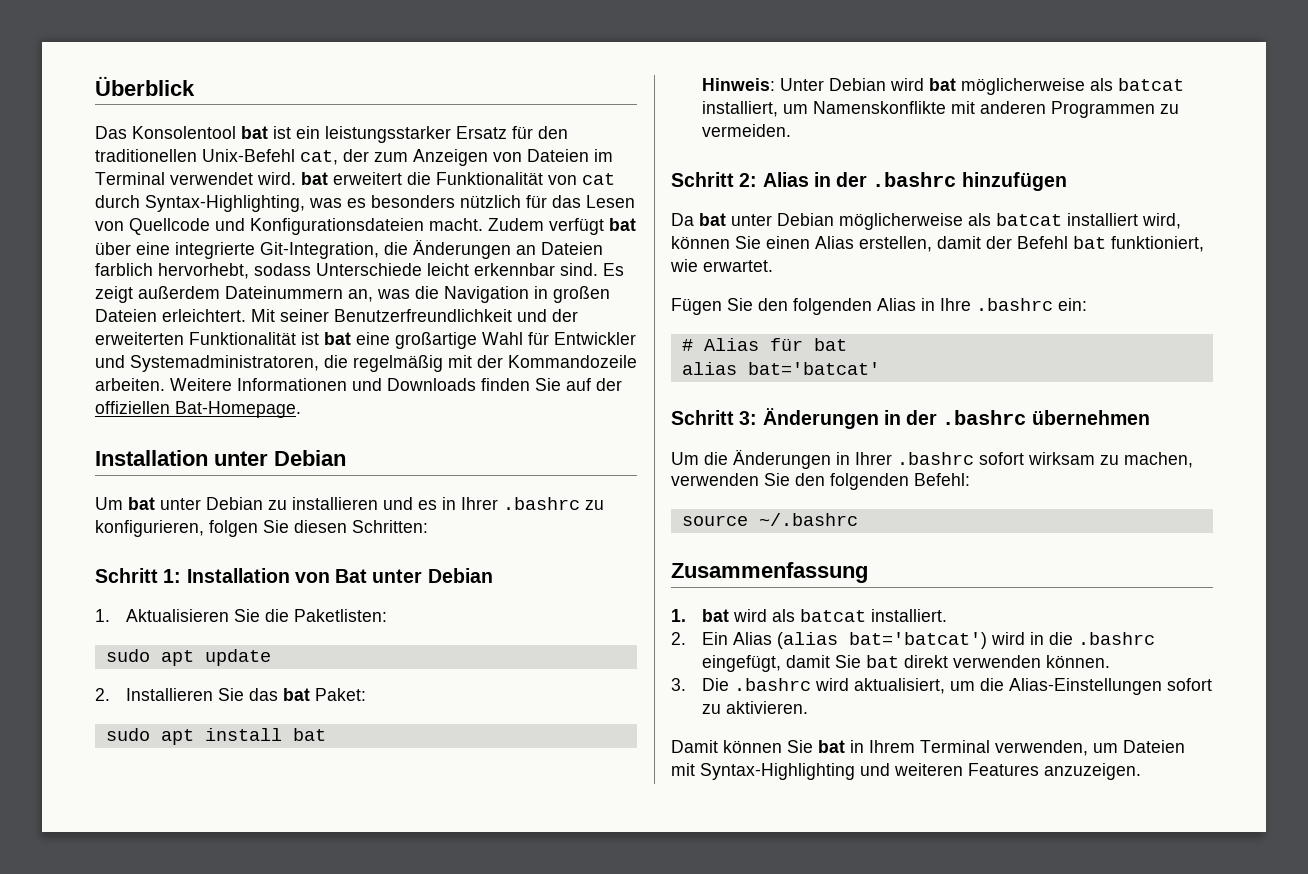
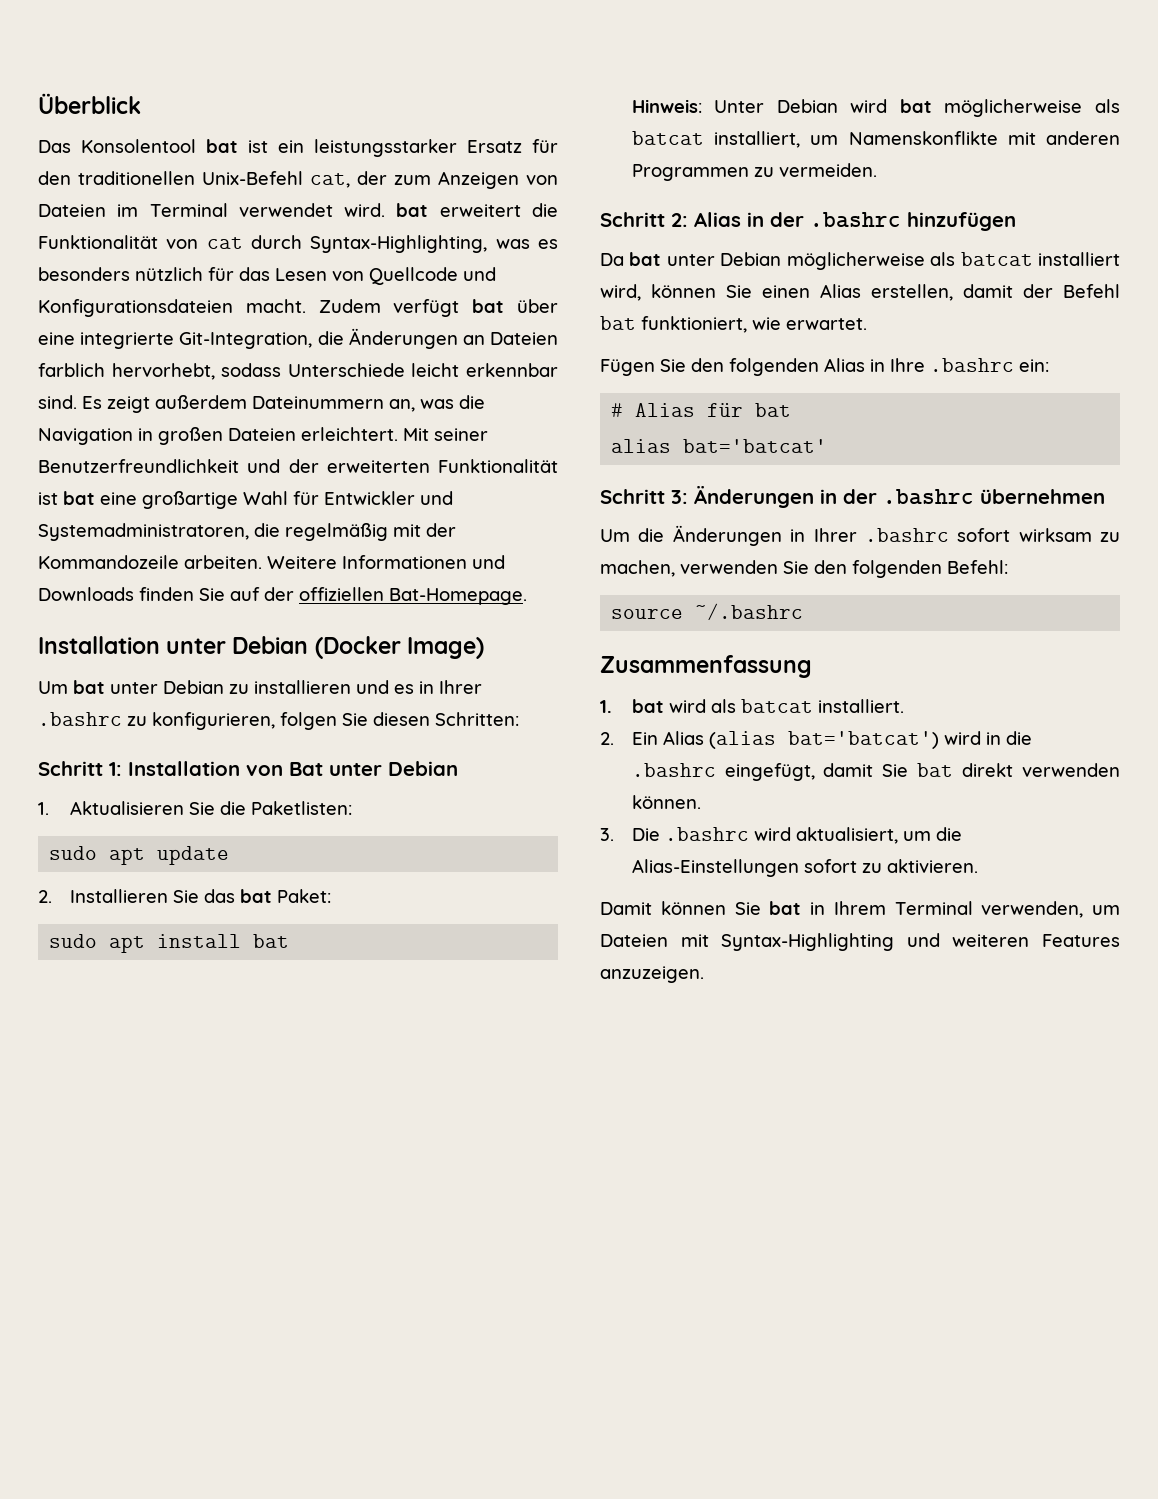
- Installation unter Debian
+ Installation unter Debian (Docker Image)

